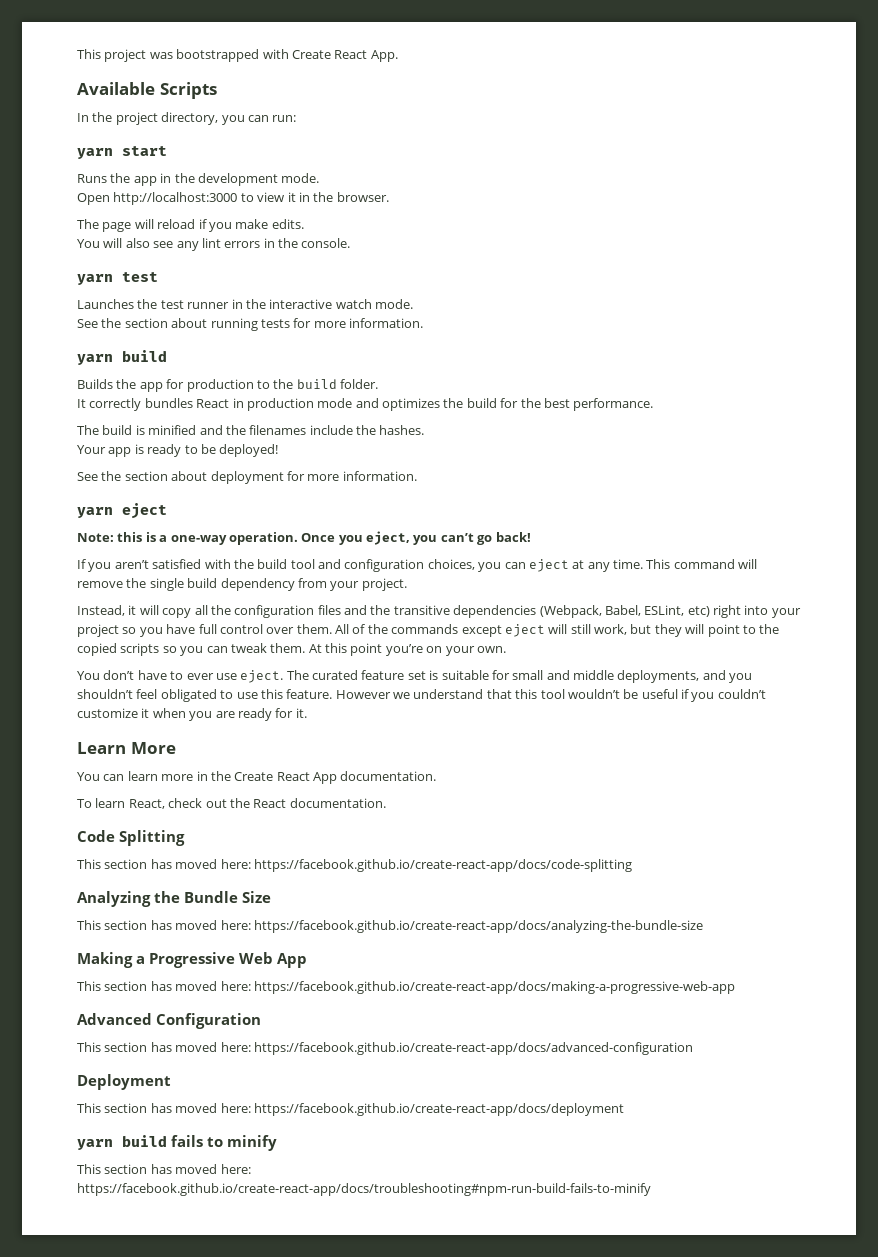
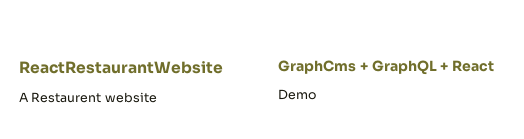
- This project was bootstrapped with Create React App.
- Available Scripts
- In the project directory, you can run:
- yarn start
- Runs the app in the development mode.
- Open http://localhost:3000 to view it in the browser.
- The page will reload if you make edits.
- You will also see any lint errors in the console.
- yarn test
- Launches the test runner in the interactive watch mode.
- See the section about running tests for more information.
- yarn build
- Builds the app for production to the build folder.
- It correctly bundles React in production mode and optimizes the build for the best performance.
- The build is minified and the filenames include the hashes.
- Your app is ready to be deployed!
- See the section about deployment for more information.
- yarn eject
- Note: this is a one-way operation. Once you eject, you can’t go back!
- If you aren’t satisfied with the build tool and configuration choices, you can eject at any time. This command will remove the single build dependency from your project.
- Instead, it will copy all the configuration files and the transitive dependencies (Webpack, Babel, ESLint, etc) right into your project so you have full control over them. All of the commands except eject will still work, but they will point to the copied scripts so you can tweak them. At this point you’re on your own.
- You don’t have to ever use eject. The curated feature set is suitable for small and middle deployments, and you shouldn’t feel obligated to use this feature. However we understand that this tool wouldn’t be useful if you couldn’t customize it when you are ready for it.
- Learn More
- You can learn more in the Create React App documentation.
- To learn React, check out the React documentation.
- Code Splitting
- This section has moved here: https://facebook.github.io/create-react-app/docs/code-splitting
- Analyzing the Bundle Size
- This section has moved here: https://facebook.github.io/create-react-app/docs/analyzing-the-bundle-size
- Making a Progressive Web App
- This section has moved here: https://facebook.github.io/create-react-app/docs/making-a-progressive-web-app
- Advanced Configuration
- This section has moved here: https://facebook.github.io/create-react-app/docs/advanced-configuration
- Deployment
- This section has moved here: https://facebook.github.io/create-react-app/docs/deployment
- yarn build fails to minify
- This section has moved here: https://facebook.github.io/create-react-app/docs/troubleshooting#npm-run-build-fails-to-minify
+ ReactRestaurantWebsite
+ A Restaurent website
+ GraphCms + GraphQL + React
+ Demo

